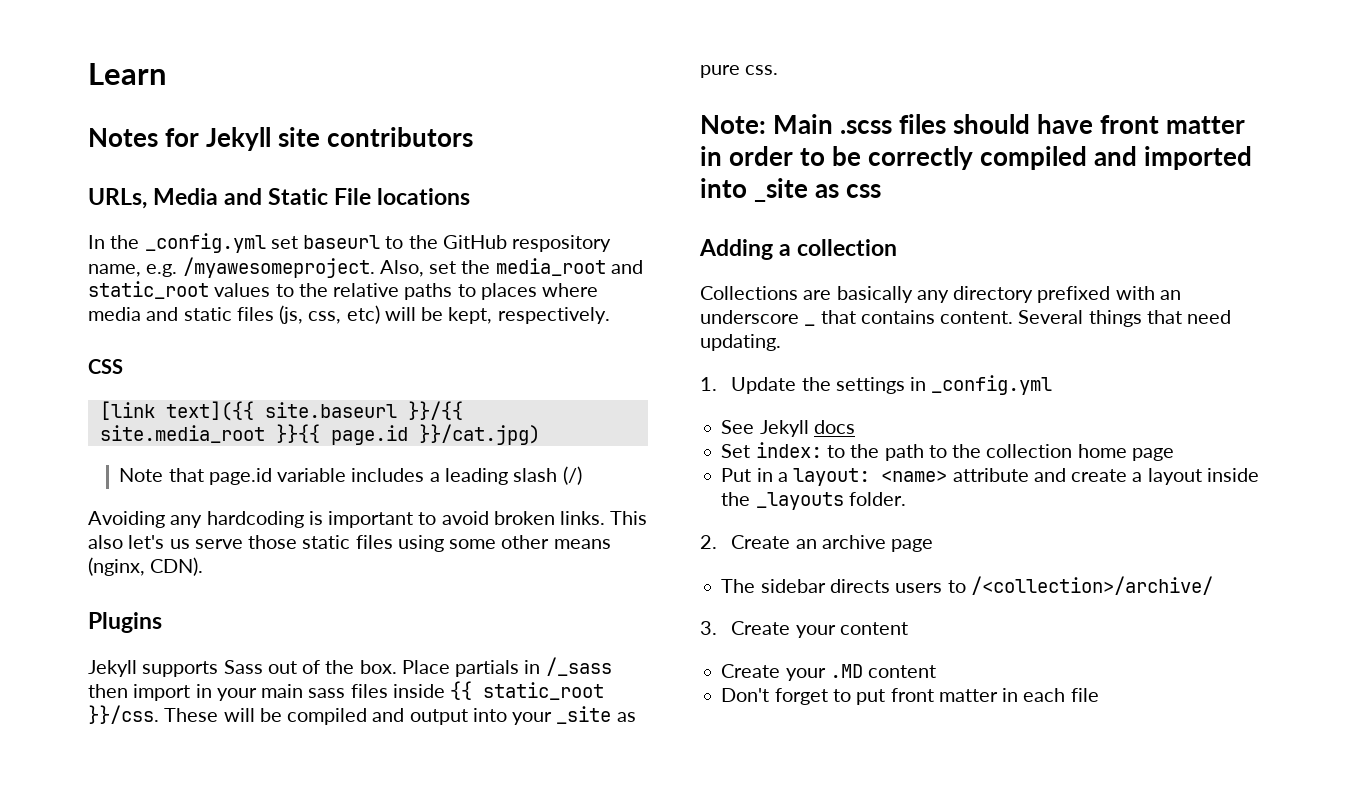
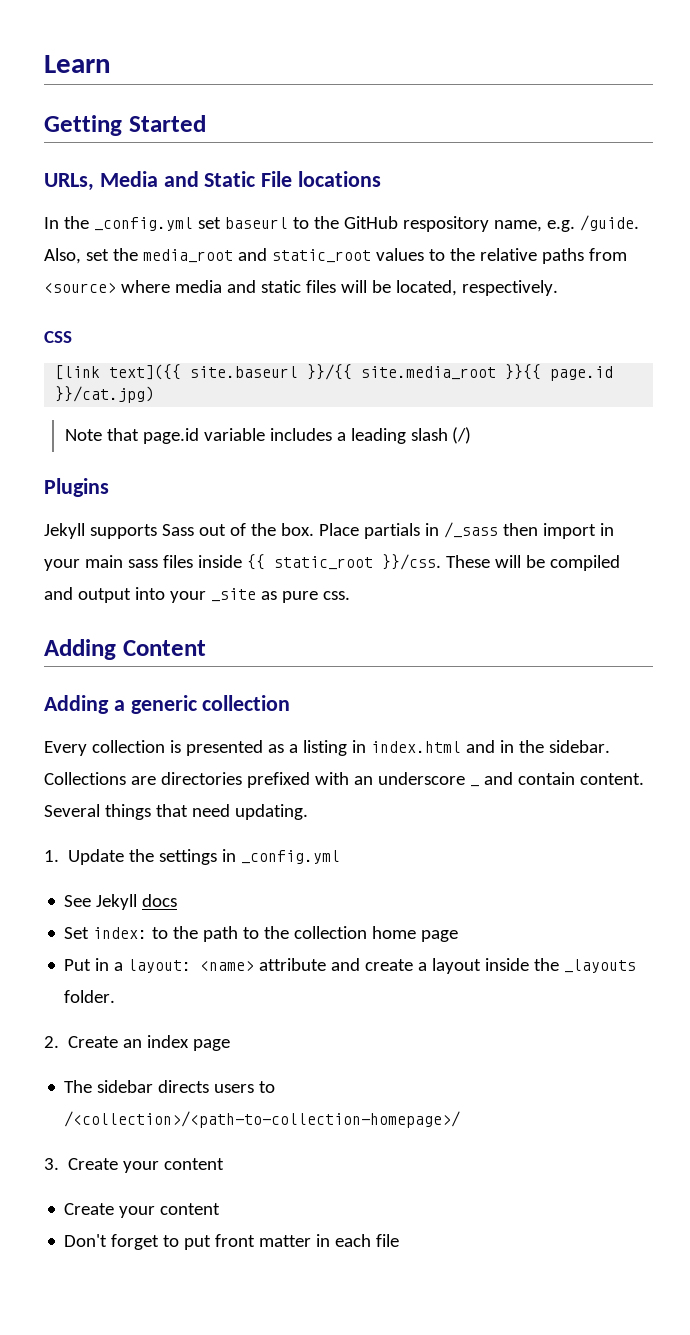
- Notes for Jekyll site contributors
+ Getting Started
- In the _config.yml set baseurl to the GitHub respository name, e.g. /myawesomeproject.
+ In the _config.yml set baseurl to the GitHub respository name, e.g. /guide.
- Also, set the media_root and static_root values to the relative paths to places where media and static files (js, css, etc) will be kept, respectively.
+ Also, set the media_root and static_root values to the relative paths from <source> where media and static files will be located, respectively.
- Avoiding any hardcoding is important to avoid broken links. This also let's us serve those static files using some other means (nginx, CDN).
- Note: Main .scss files should have front matter in order to be correctly compiled and imported into _site as css
+ Adding Content
- Adding a collection
+ Adding a generic collection
- Collections are basically any directory prefixed with an underscore _ that contains content.
+ Every collection is presented as a listing in index.html and in the sidebar. Collections are directories prefixed with an underscore _ and contain content.
- 2. Create an archive page
+ 2. Create an index page
- The sidebar directs users to /<collection>/archive/
+ The sidebar directs users to /<collection>/<path-to-collection-homepage>/
  3. Create your content
- Create your .MD content
+ Create your content

